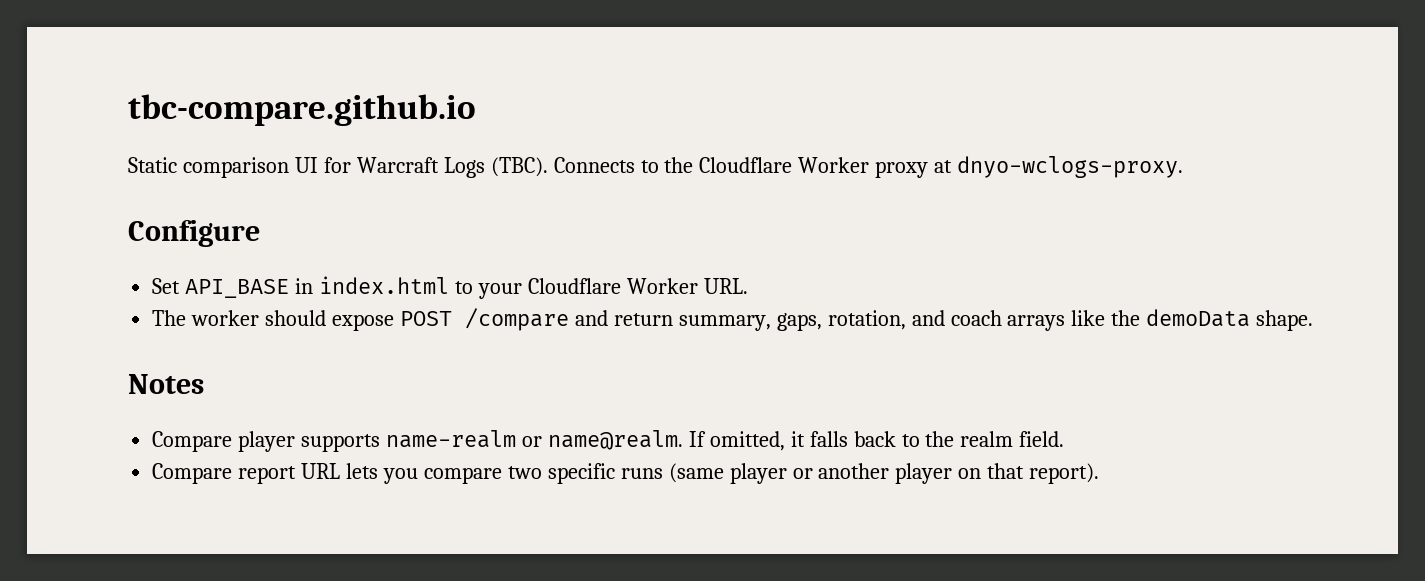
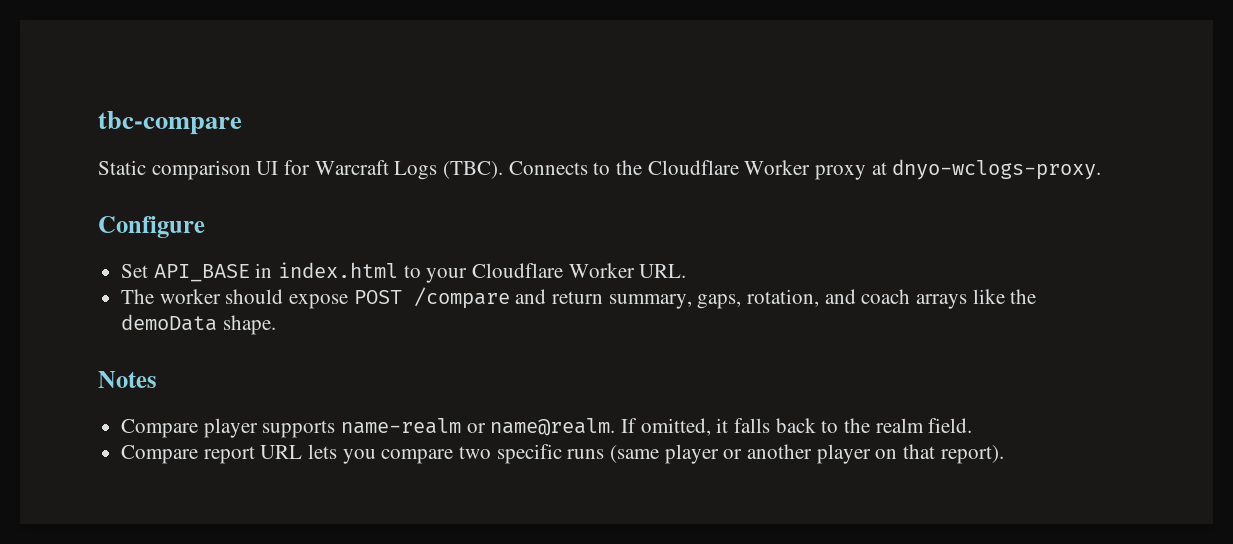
- tbc-compare.github.io
+ tbc-compare

